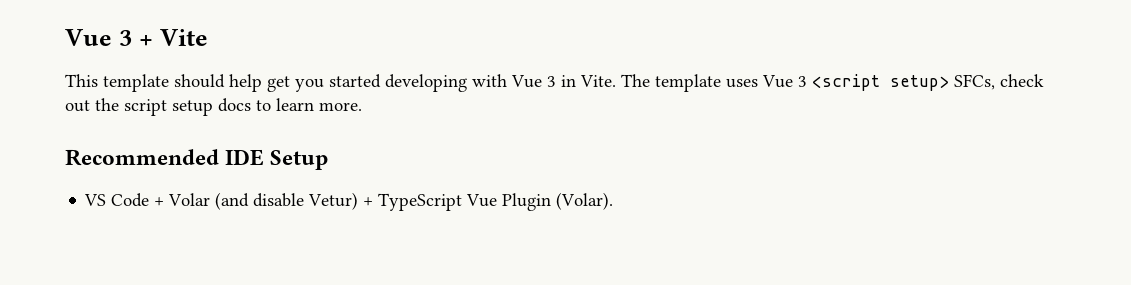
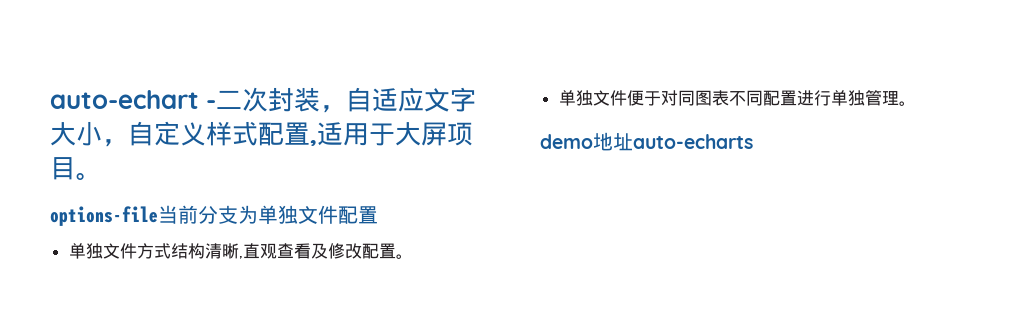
- Vue 3 + Vite
- This template should help get you started developing with Vue 3 in Vite. The template uses Vue 3 <script setup> SFCs, check out the script setup docs to learn more.
- Recommended IDE Setup
- VS Code + Volar (and disable Vetur) + TypeScript Vue Plugin (Volar).
+ auto-echart -二次封装，自适应文字大小，自定义样式配置,适用于大屏项目。
+ options-file当前分支为单独文件配置
+ 单独文件方式结构清晰,直观查看及修改配置。
+ 单独文件便于对同图表不同配置进行单独管理。
+ demo地址auto-echarts

